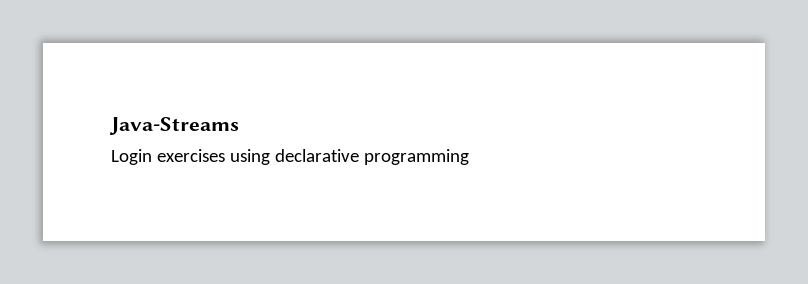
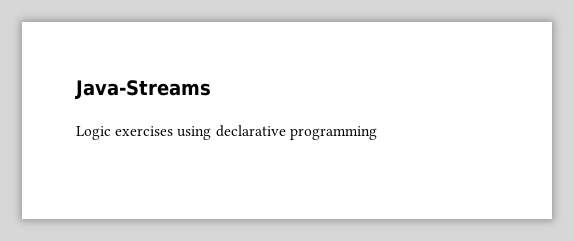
- Login exercises using declarative programming
+ Logic exercises using declarative programming

